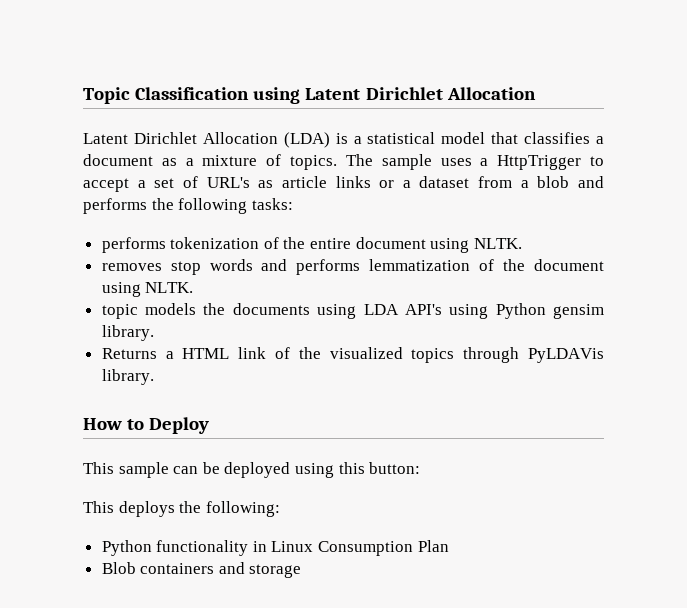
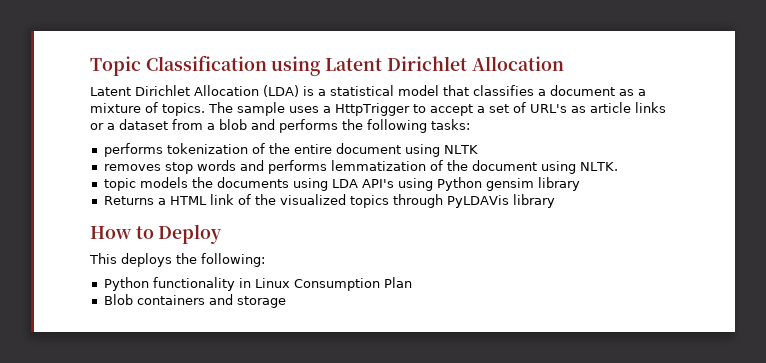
- performs tokenization of the entire document using NLTK.
+ performs tokenization of the entire document using NLTK
- topic models the documents using LDA API's using Python gensim library.
+ topic models the documents using LDA API's using Python gensim library
- Returns a HTML link of the visualized topics through PyLDAVis library.
+ Returns a HTML link of the visualized topics through PyLDAVis library
- This sample can be deployed using this button:

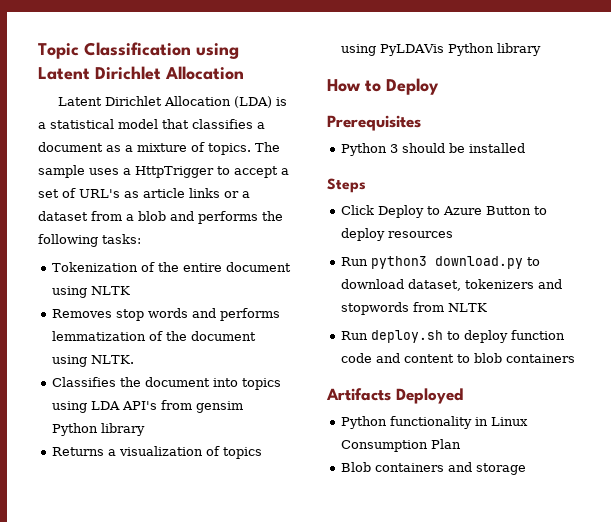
- performs tokenization of the entire document using NLTK
+ Tokenization of the entire document using NLTK
- removes stop words and performs lemmatization of the document using NLTK.
+ Removes stop words and performs lemmatization of the document using NLTK.
- topic models the documents using LDA API's using Python gensim library
- Returns a HTML link of the visualized topics through PyLDAVis library
+ Classifies the document into topics using LDA API's from gensim Python library
+ Returns a visualization of topics using PyLDAVis Python library
  How to Deploy
- This deploys the following:
+ Prerequisites
+ Python 3 should be installed
+ Steps
+ Click Deploy to Azure Button to deploy resources
+ Run python3 download.py to download dataset, tokenizers and stopwords from NLTK
+ Run deploy.sh to deploy function code and content to blob containers
+ Artifacts Deployed

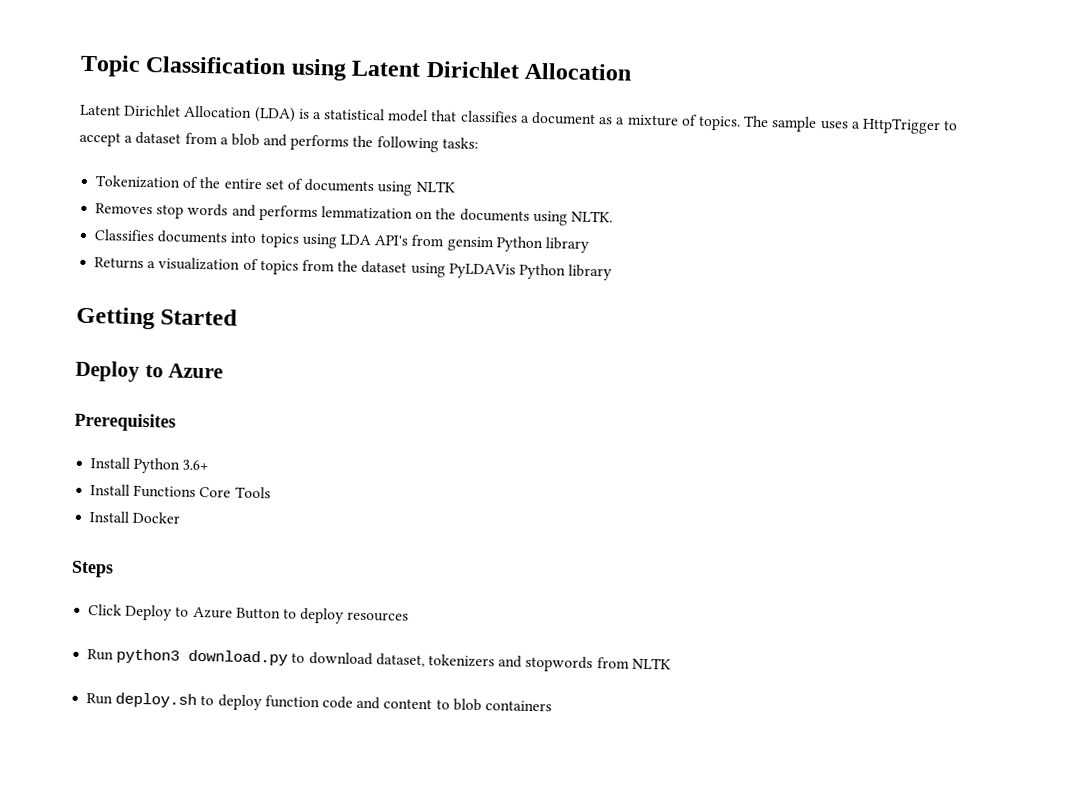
- The sample uses a HttpTrigger to accept a set of URL's as article links or a dataset from a blob and performs the following tasks:
+ The sample uses a HttpTrigger to accept a dataset from a blob and performs the following tasks:
- Tokenization of the entire document using NLTK
+ Tokenization of the entire set of documents using NLTK
- Removes stop words and performs lemmatization of the document using NLTK.
+ Removes stop words and performs lemmatization on the documents using NLTK.
- Classifies the document into topics using LDA API's from gensim Python library
+ Classifies documents into topics using LDA API's from gensim Python library
- Returns a visualization of topics using PyLDAVis Python library
+ Returns a visualization of topics from the dataset using PyLDAVis Python library
- How to Deploy
+ Getting Started
+ Deploy to Azure
  Prerequisites
- Python 3 should be installed
+ Install Python 3.6+
+ Install Functions Core Tools
+ Install Docker
- Artifacts Deployed
- Python functionality in Linux Consumption Plan
- Blob containers and storage

